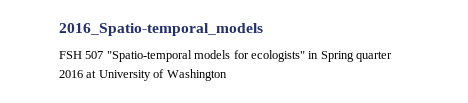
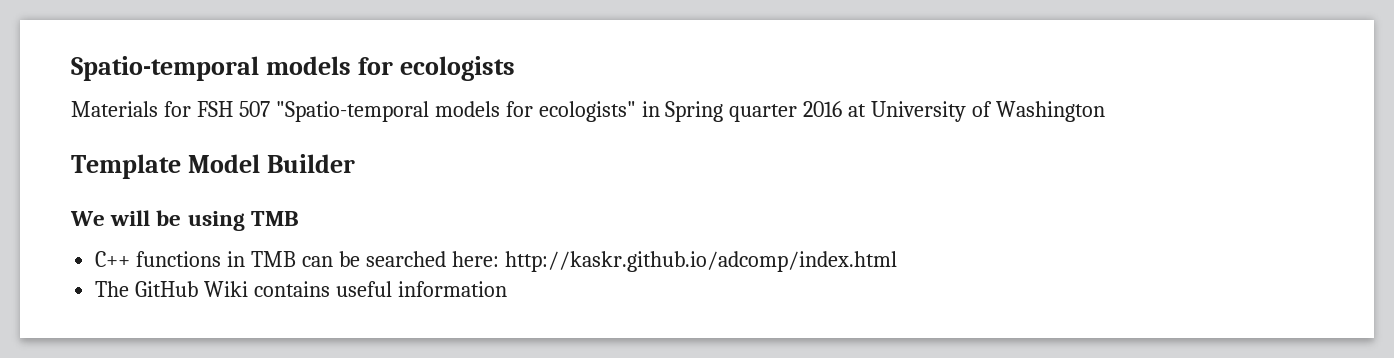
- 2016_Spatio-temporal_models
- FSH 507 "Spatio-temporal models for ecologists" in Spring quarter 2016 at University of Washington
+ Spatio-temporal models for ecologists
+ Materials for FSH 507 "Spatio-temporal models for ecologists" in Spring quarter 2016 at University of Washington
+ Template Model Builder
+ We will be using TMB
+ C++ functions in TMB can be searched here: http://kaskr.github.io/adcomp/index.html
+ The GitHub Wiki contains useful information

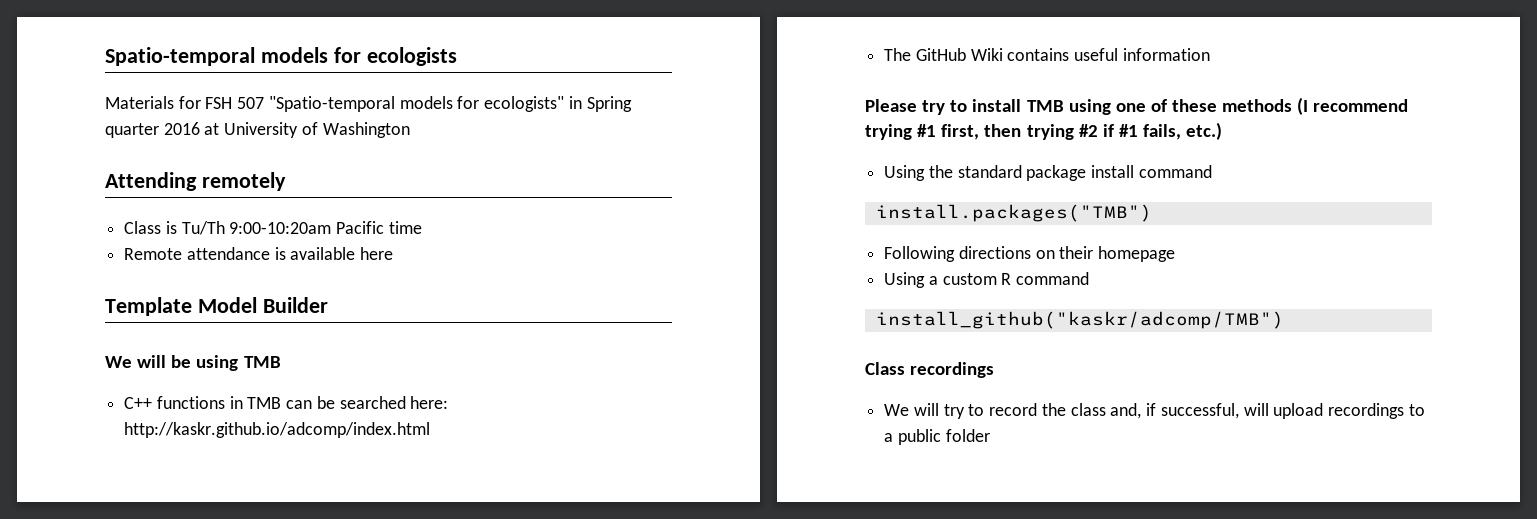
+ Attending remotely
+ Class is Tu/Th 9:00-10:20am Pacific time
+ Remote attendance is available here
+ Please try to install TMB using one of these methods (I recommend trying #1 first, then trying #2 if #1 fails, etc.)
+ Using the standard package install command
+ install.packages("TMB")
+ Following directions on their homepage
+ Using a custom R command
+ install_github("kaskr/adcomp/TMB")
+ Class recordings
+ We will try to record the class and, if successful, will upload recordings to a public folder

